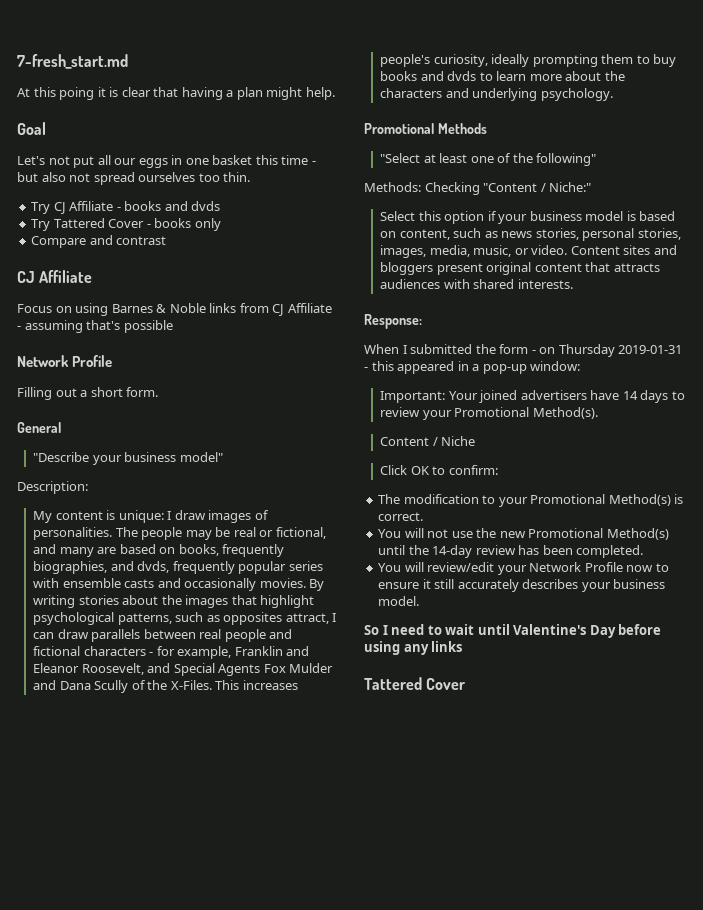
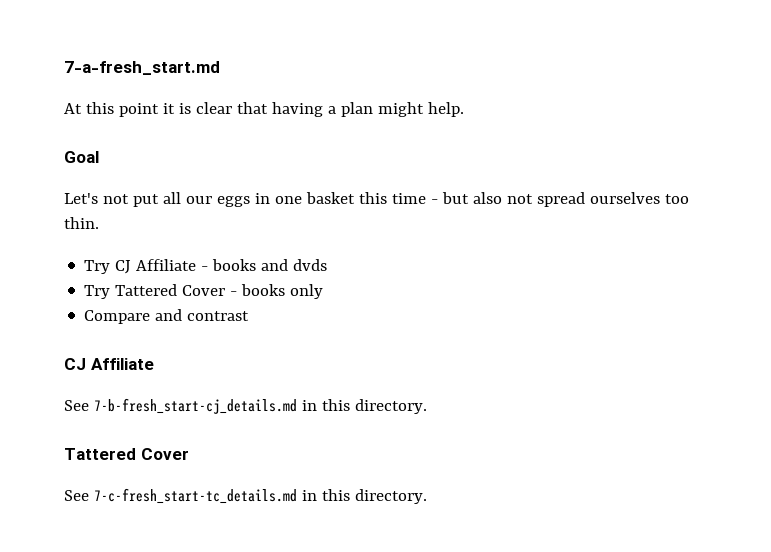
- 7-fresh_start.md
+ 7-a-fresh_start.md
- At this poing it is clear that having a plan might help.
+ At this point it is clear that having a plan might help.
- Focus on using Barnes & Noble links from CJ Affiliate - assuming that's possible
- Network Profile
- Filling out a short form.
- General
- "Describe your business model"
- Description:
- My content is unique: I draw images of personalities. The people may be real or fictional, and many are based on books, frequently biographies, and dvds, frequently popular series with ensemble casts and occasionally movies. By writing stories about the images that highlight psychological patterns, such as opposites attract, I can draw parallels between real people and fictional characters - for example, Franklin and Eleanor Roosevelt, and Special Agents Fox Mulder and Dana Scully of the X-Files. This increases people's curiosity, ideally prompting them to buy books and dvds to learn more about the characters and underlying psychology.
- Promotional Methods
- "Select at least one of the following"
- Methods: Checking "Content / Niche:"
- Select this option if your business model is based on content, such as news stories, personal stories, images, media, music, or video. Content sites and bloggers present original content that attracts audiences with shared interests.
- Response:
- When I submitted the form - on Thursday 2019-01-31 - this appeared in a pop-up window:
- Important: Your joined advertisers have 14 days to review your Promotional Method(s).
- Content / Niche
- Click OK to confirm:
- The modification to your Promotional Method(s) is correct.
- You will not use the new Promotional Method(s) until the 14-day review has been completed.
- You will review/edit your Network Profile now to ensure it still accurately describes your business model.
- So I need to wait until Valentine's Day before using any links
+ See 7-b-fresh_start-cj_details.md in this directory.
  Tattered Cover
+ See 7-c-fresh_start-tc_details.md in this directory.

